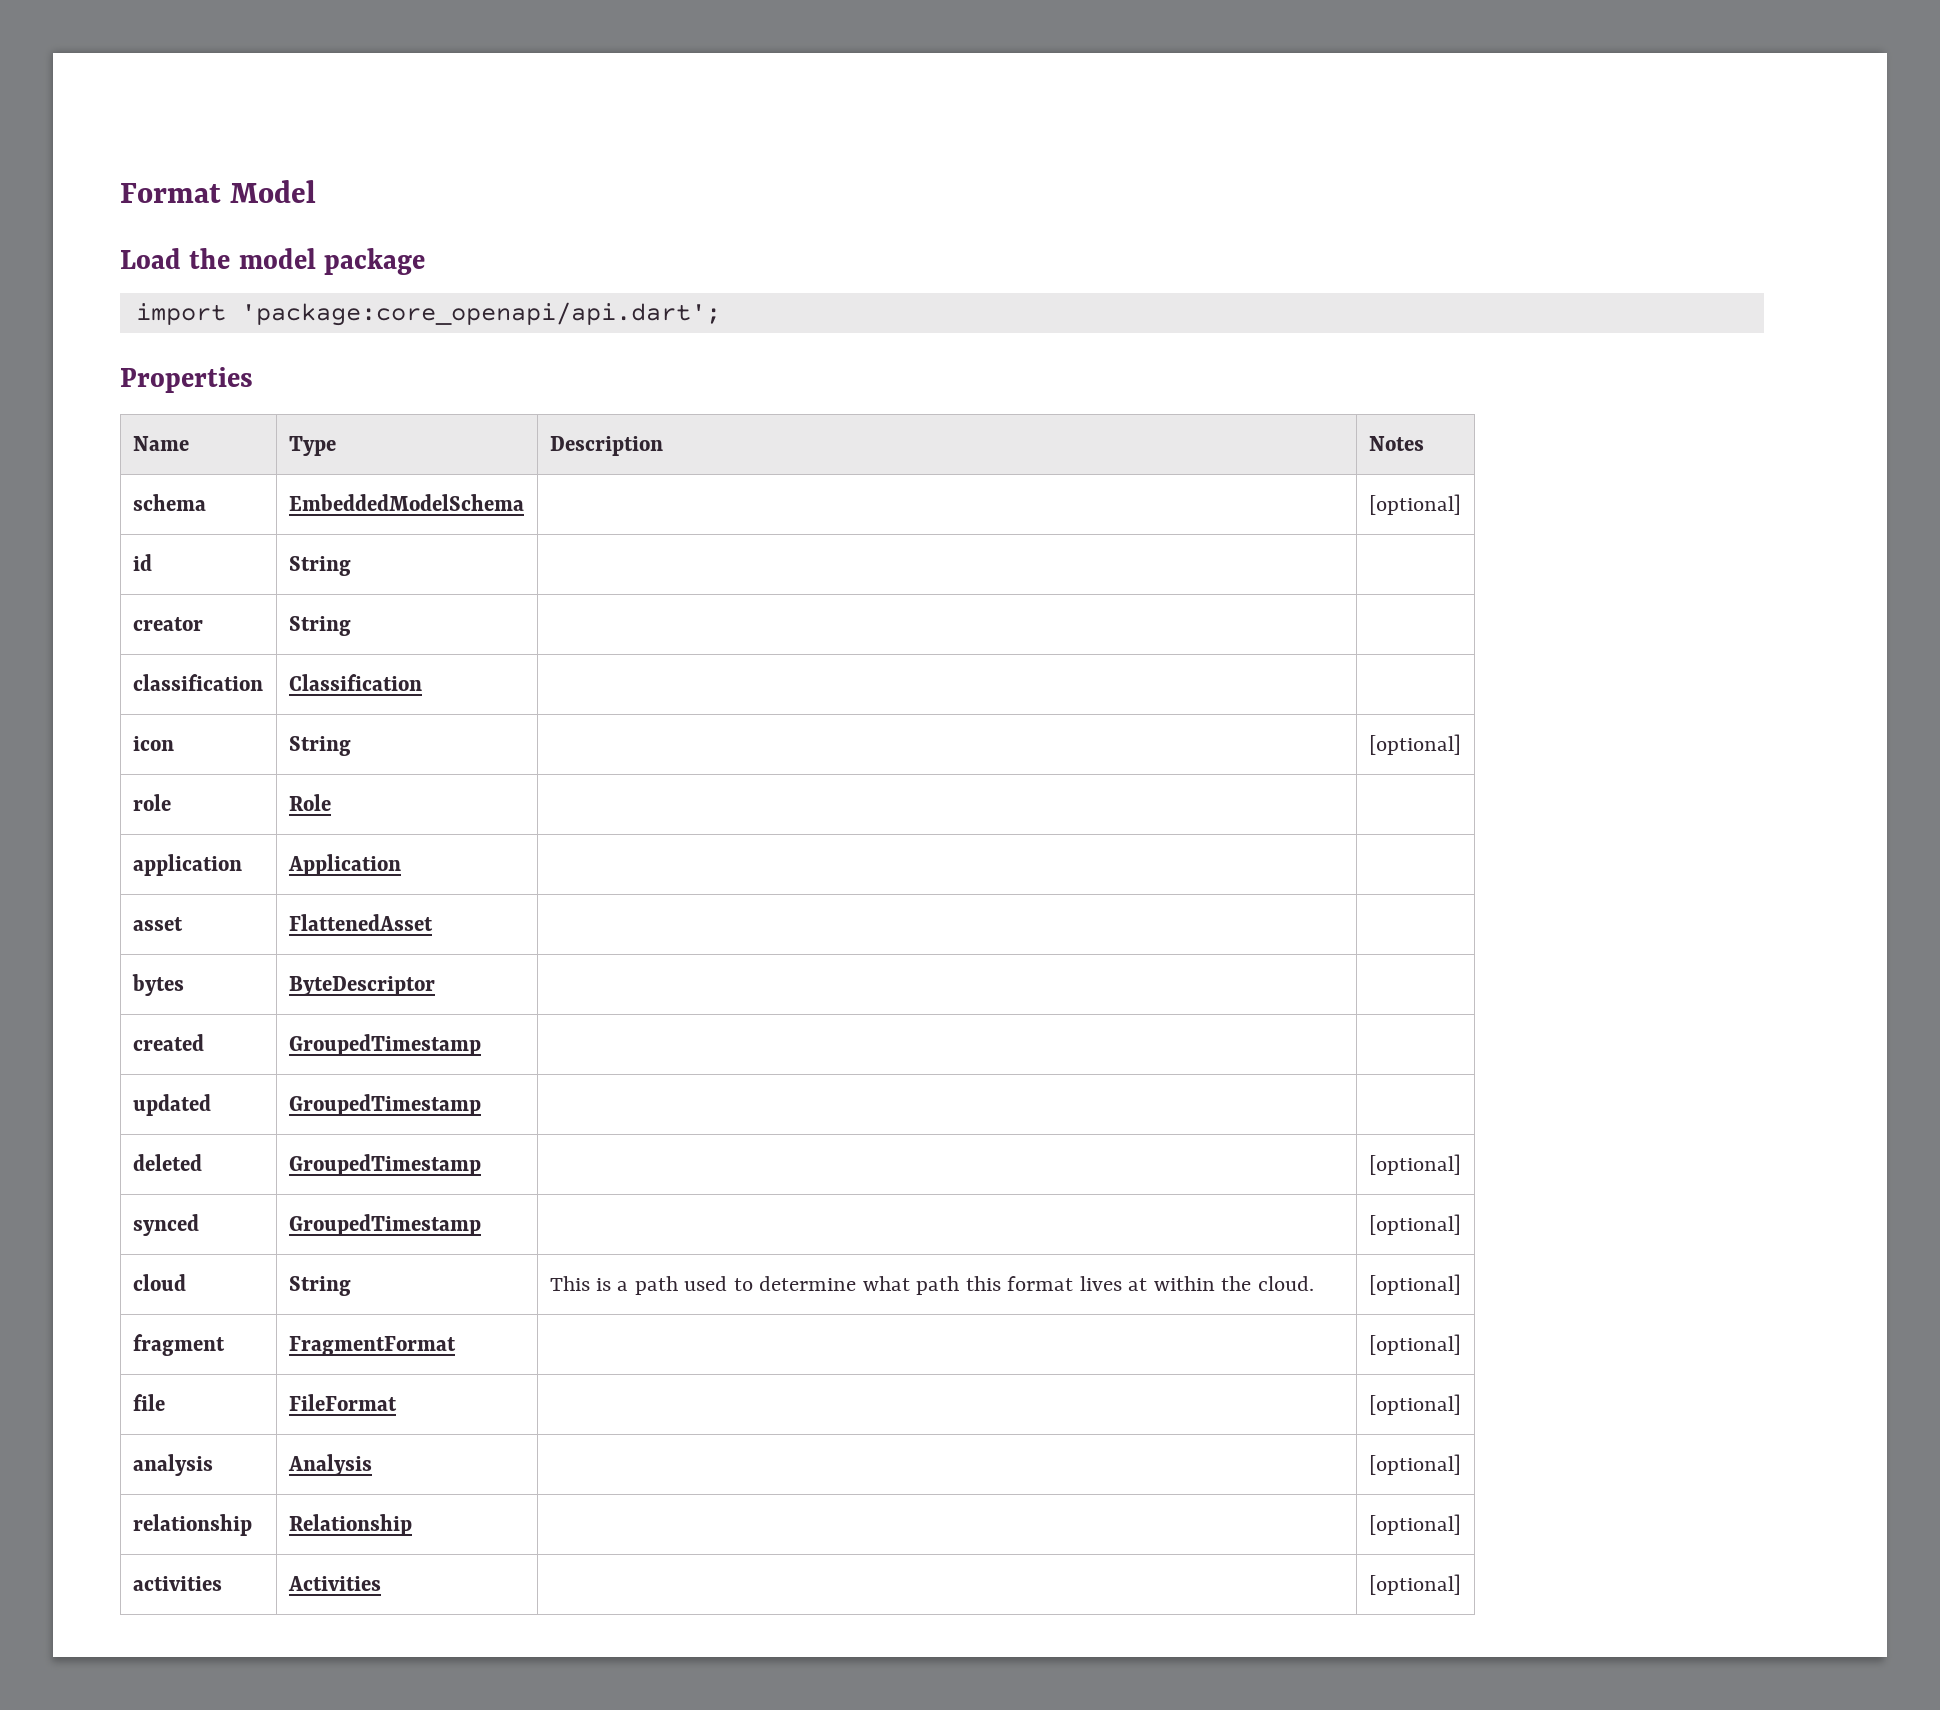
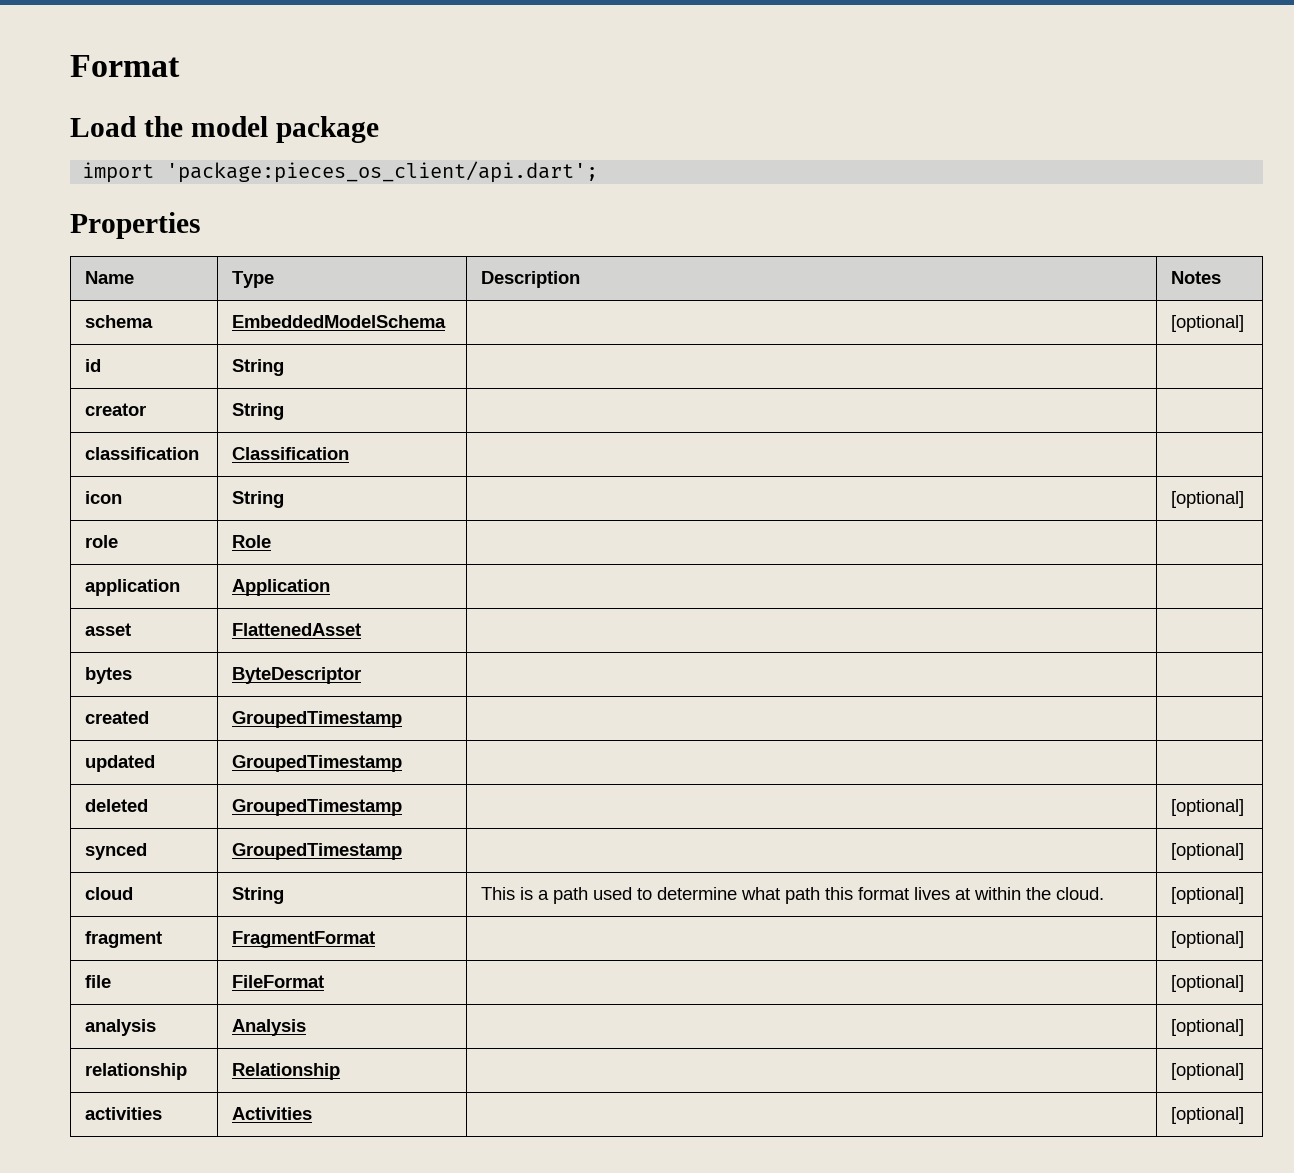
- Format Model
+ Format
- import 'package:core_openapi/api.dart';
+ import 'package:pieces_os_client/api.dart';

